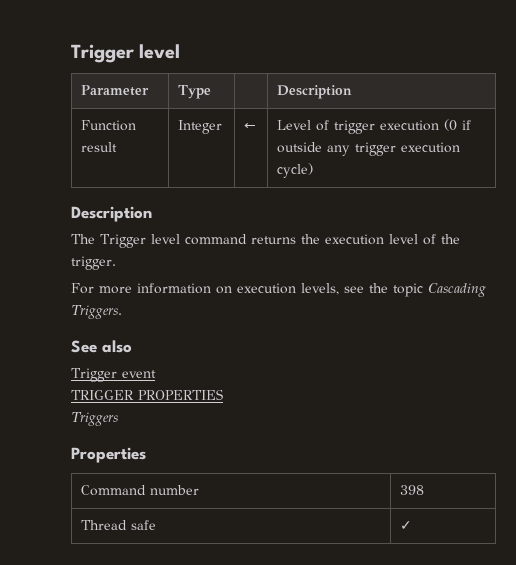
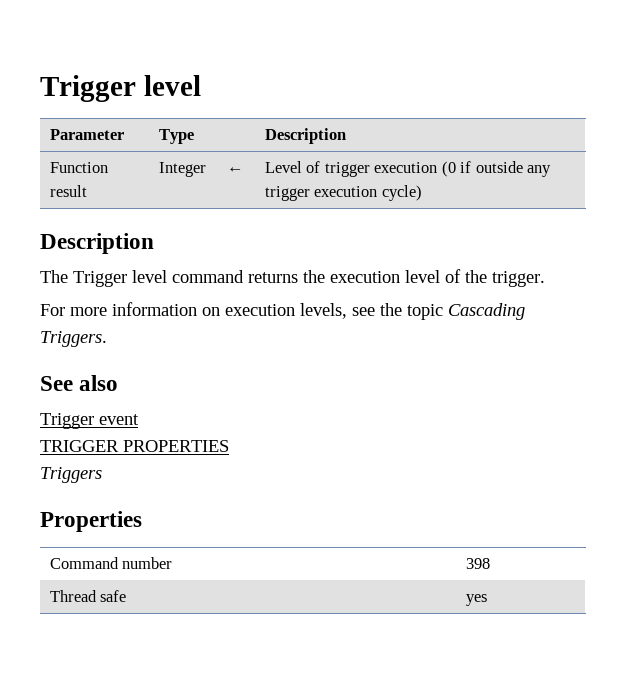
- Thread safe | ✓
+ Thread safe | yes

